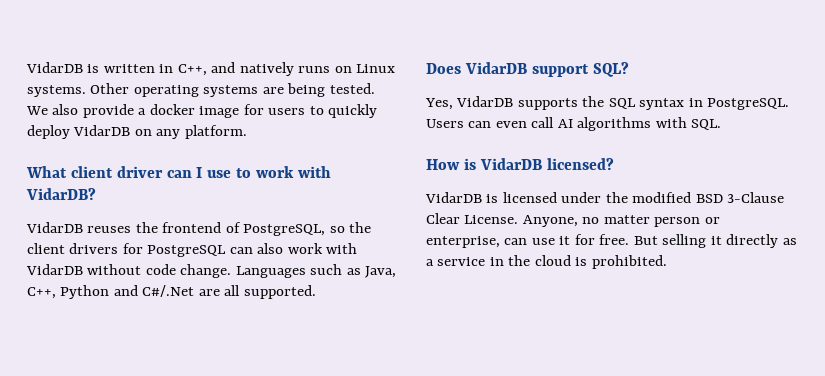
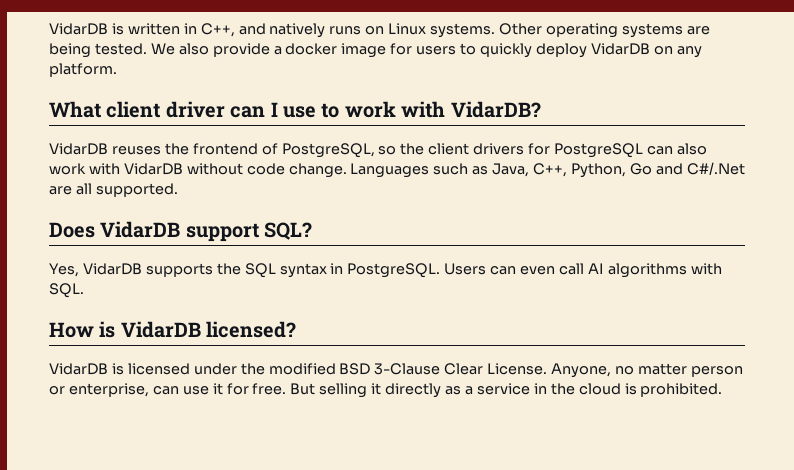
- Languages such as Java, C++, Python and C#/.Net are all supported.
+ Languages such as Java, C++, Python, Go and C#/.Net are all supported.

